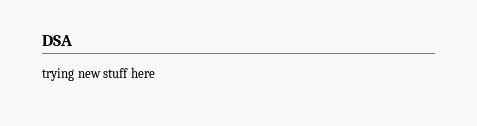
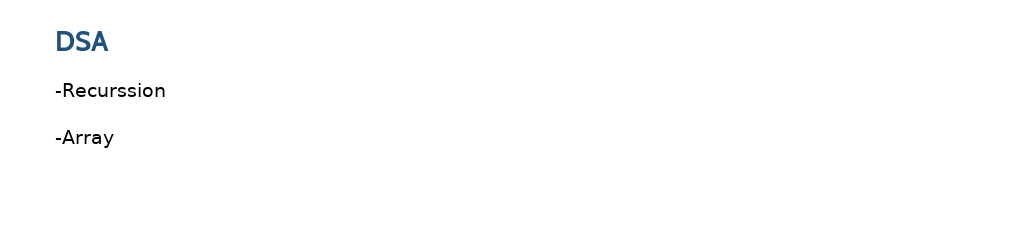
- trying new stuff here
+ -Recurssion
+ -Array

